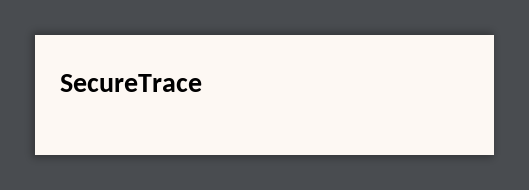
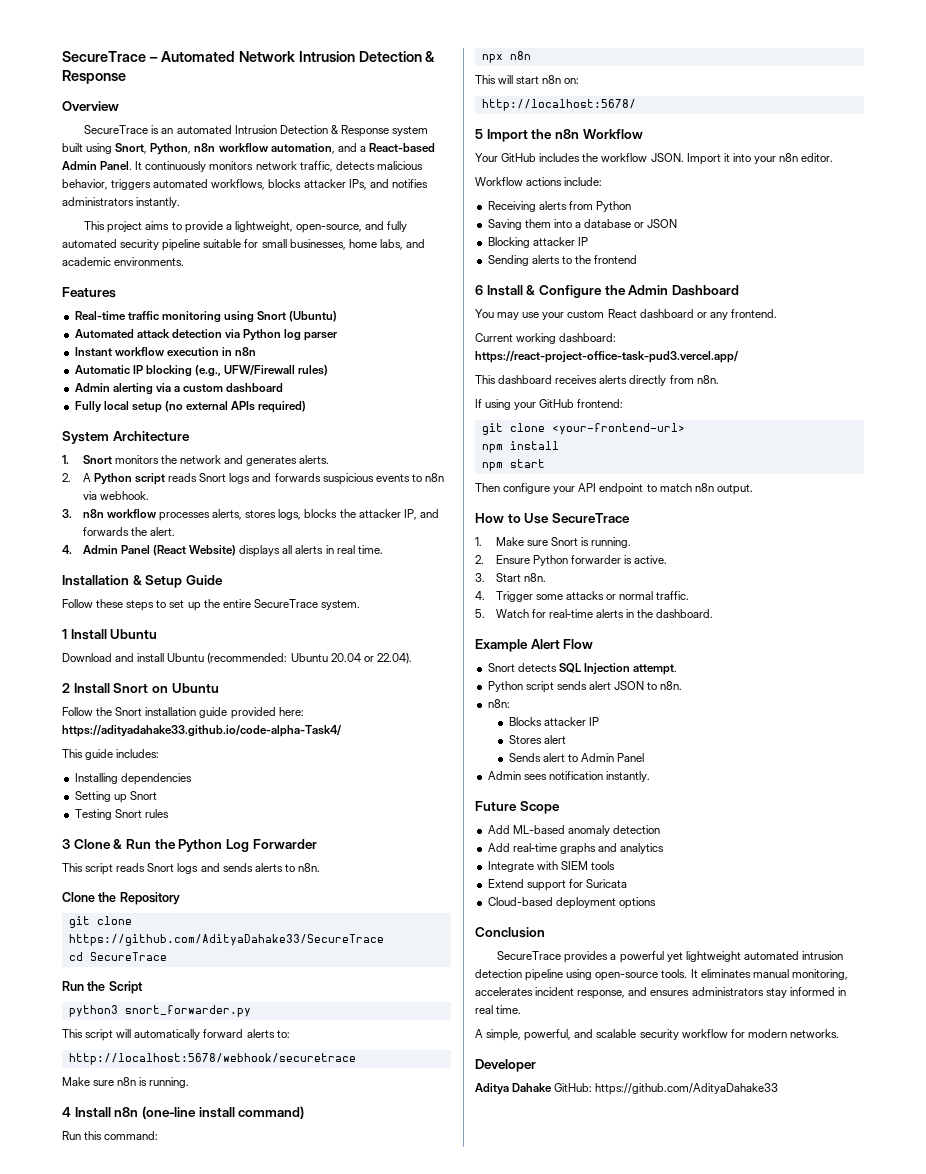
- SecureTrace
+ SecureTrace – Automated Network Intrusion Detection & Response
+ Overview
+ SecureTrace is an automated Intrusion Detection & Response system built using Snort, Python, n8n workflow automation, and a React-based Admin Panel. It continuously monitors network traffic, detects malicious behavior, triggers automated workflows, blocks attacker IPs, and notifies administrators instantly.
+ This project aims to provide a lightweight, open-source, and fully automated security pipeline suitable for small businesses, home labs, and academic environments.
+ Features
+ Real-time traffic monitoring using Snort (Ubuntu)
+ Automated attack detection via Python log parser
+ Instant workflow execution in n8n
+ Automatic IP blocking (e.g., UFW/Firewall rules)
+ Admin alerting via a custom dashboard
+ Fully local setup (no external APIs required)
+ System Architecture
+ 1. Snort monitors the network and generates alerts.
+ 2. A Python script reads Snort logs and forwards suspicious events to n8n via webhook.
+ 3. n8n workflow processes alerts, stores logs, blocks the attacker IP, and forwards the alert.
+ 4. Admin Panel (React Website) displays all alerts in real time.
+ Installation & Setup Guide
+ Follow these steps to set up the entire SecureTrace system.
+ 1 Install Ubuntu
+ Download and install Ubuntu (recommended: Ubuntu 20.04 or 22.04).
+ 2 Install Snort on Ubuntu
+ Follow the Snort installation guide provided here: https://adityadahake33.github.io/code-alpha-Task4/
+ This guide includes:
+ Installing dependencies
+ Setting up Snort
+ Testing Snort rules
+ 3 Clone & Run the Python Log Forwarder
+ This script reads Snort logs and sends alerts to n8n.
+ Clone the Repository
+ git clone https://github.com/AdityaDahake33/SecureTrace
+ cd SecureTrace
+ Run the Script
+ python3 snort_forwarder.py
+ This script will automatically forward alerts to:
+ http://localhost:5678/webhook/securetrace
+ Make sure n8n is running.
+ 4 Install n8n (one‑line install command)
+ Run this command:
+ npx n8n
+ This will start n8n on:
+ http://localhost:5678/
+ 5 Import the n8n Workflow
+ Your GitHub includes the workflow JSON. Import it into your n8n editor.
+ Workflow actions include:
+ Receiving alerts from Python
+ Saving them into a database or JSON
+ Blocking attacker IP
+ Sending alerts to the frontend
+ 6 Install & Configure the Admin Dashboard
+ You may use your custom React dashboard or any frontend.
+ Current working dashboard: https://react-project-office-task-pud3.vercel.app/
+ This dashboard receives alerts directly from n8n.
+ If using your GitHub frontend:
+ git clone <your-frontend-url>
+ npm install
+ npm start
+ Then configure your API endpoint to match n8n output.
+ How to Use SecureTrace
+ 1. Make sure Snort is running.
+ 2. Ensure Python forwarder is active.
+ 3. Start n8n.
+ 4. Trigger some attacks or normal traffic.
+ 5. Watch for real‑time alerts in the dashboard.
+ Example Alert Flow
+ Snort detects SQL Injection attempt.
+ Python script sends alert JSON to n8n.
+ n8n:
+ Blocks attacker IP
+ Stores alert
+ Sends alert to Admin Panel
+ Admin sees notification instantly.
+ Future Scope
+ Add ML-based anomaly detection
+ Add real‑time graphs and analytics
+ Integrate with SIEM tools
+ Extend support for Suricata
+ Cloud-based deployment options
+ Conclusion
+ SecureTrace provides a powerful yet lightweight automated intrusion detection pipeline using open-source tools. It eliminates manual monitoring, accelerates incident response, and ensures administrators stay informed in real time.
+ A simple, powerful, and scalable security workflow for modern networks.
+ Developer
+ Aditya Dahake GitHub: https://github.com/AdityaDahake33

